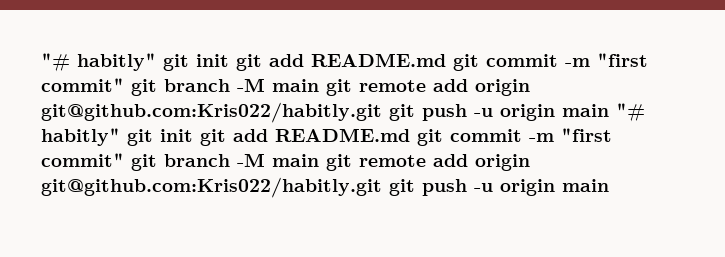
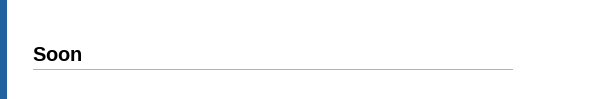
- "# habitly" git init git add README.md git commit -m "first commit" git branch -M main git remote add origin git@github.com:Kris022/habitly.git git push -u origin main "# habitly" git init git add README.md git commit -m "first commit" git branch -M main git remote add origin git@github.com:Kris022/habitly.git git push -u origin main
+ Soon

